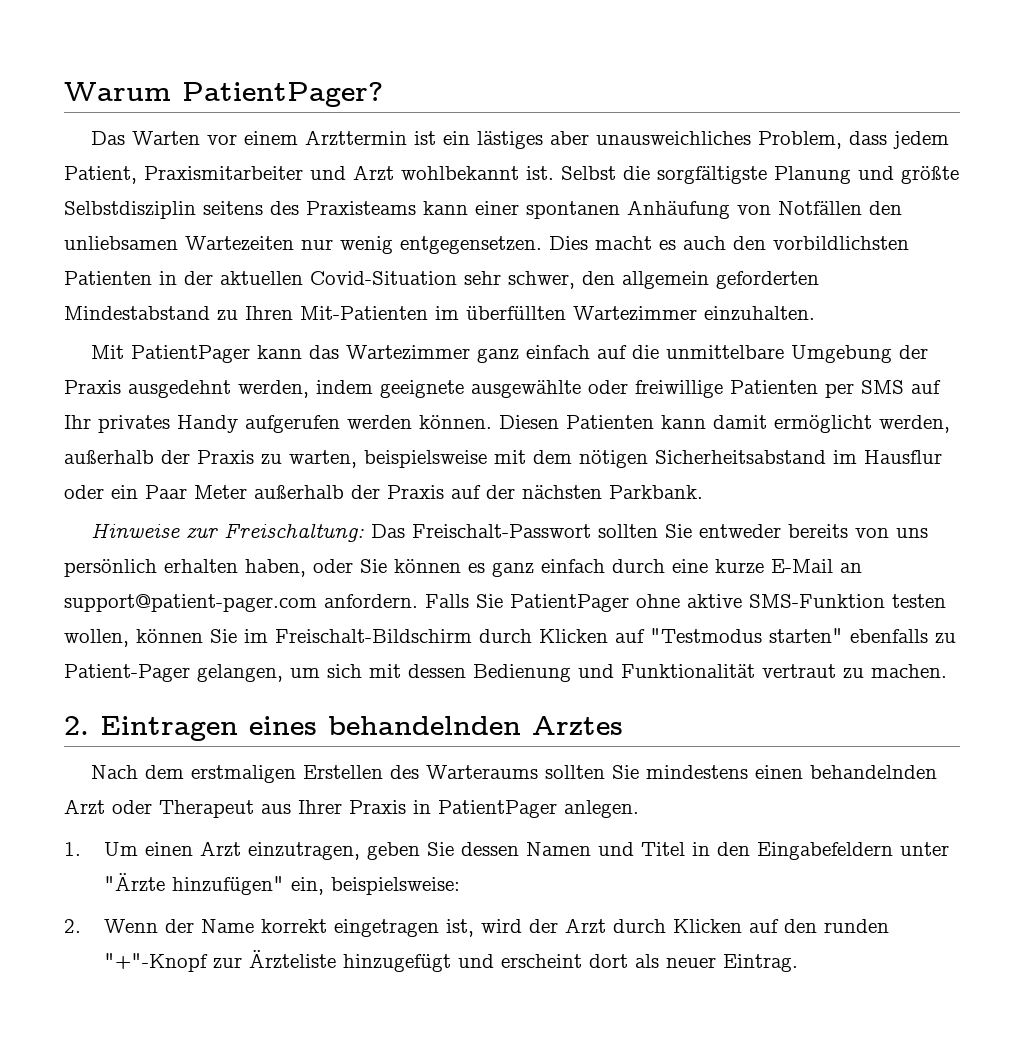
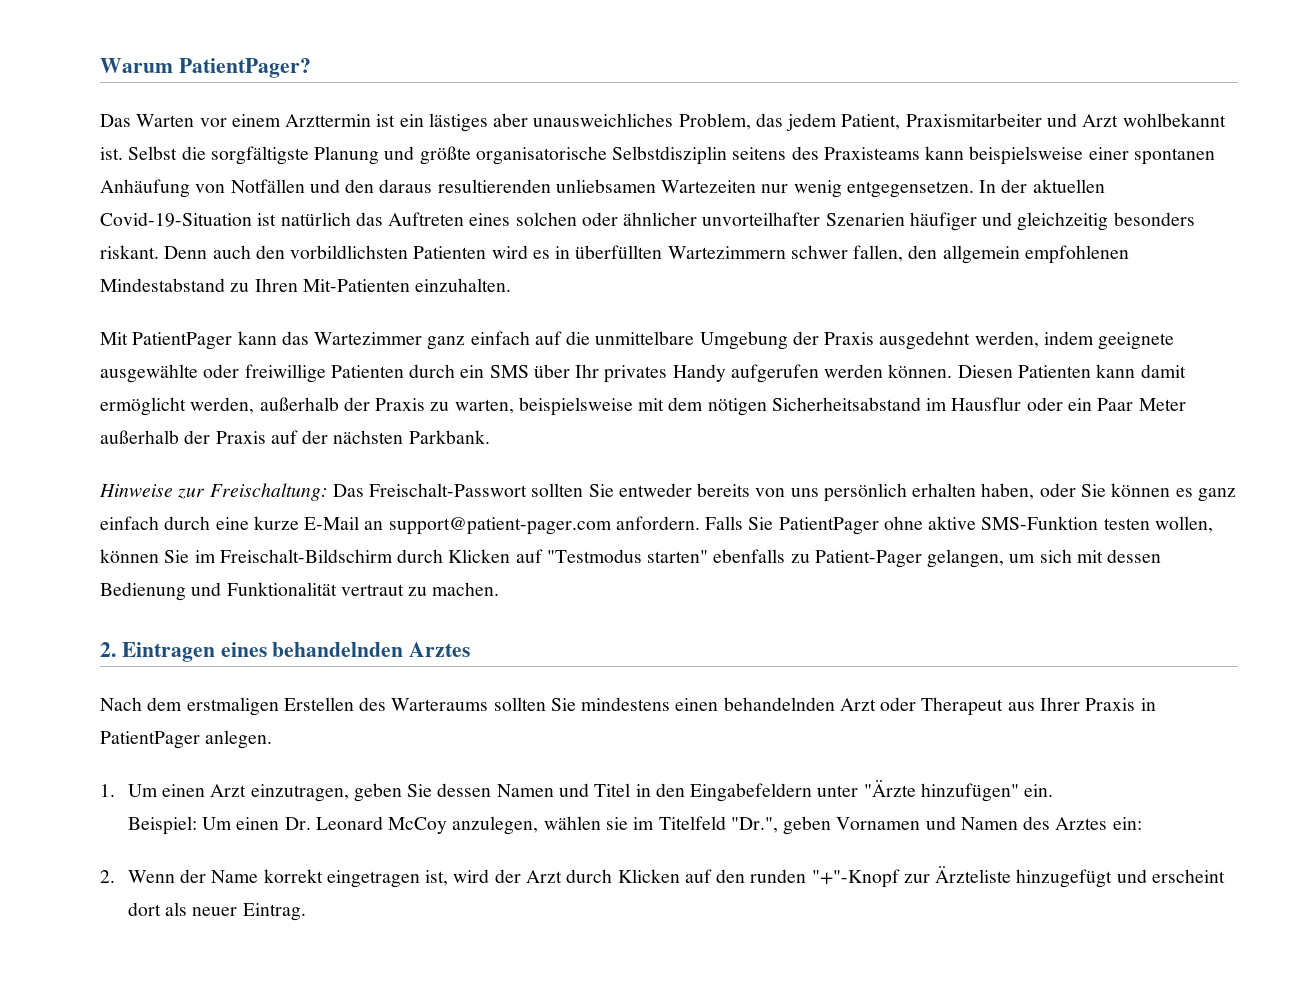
- Das Warten vor einem Arzttermin ist ein lästiges aber unausweichliches Problem, dass jedem Patient, Praxismitarbeiter und Arzt wohlbekannt ist.
+ Das Warten vor einem Arzttermin ist ein lästiges aber unausweichliches Problem, das jedem Patient, Praxismitarbeiter und Arzt wohlbekannt ist.
- Selbst die sorgfältigste Planung und größte Selbstdisziplin seitens des Praxisteams kann einer spontanen Anhäufung von Notfällen den unliebsamen Wartezeiten nur wenig entgegensetzen.
+ Selbst die sorgfältigste Planung und größte organisatorische Selbstdisziplin seitens des Praxisteams kann beispielsweise einer spontanen Anhäufung von Notfällen und den daraus resultierenden unliebsamen Wartezeiten nur wenig entgegensetzen.
- Dies macht es auch den vorbildlichsten Patienten in der aktuellen Covid-Situation sehr schwer, den allgemein geforderten Mindestabstand zu Ihren Mit-Patienten im überfüllten Wartezimmer einzuhalten.
+ In der aktuellen Covid-19-Situation ist natürlich das Auftreten eines solchen oder ähnlicher unvorteilhafter Szenarien häufiger und gleichzeitig besonders riskant. Denn auch den vorbildlichsten Patienten wird es in überfüllten Wartezimmern schwer fallen, den allgemein empfohlenen Mindestabstand zu Ihren Mit-Patienten einzuhalten.
- Mit PatientPager kann das Wartezimmer ganz einfach auf die unmittelbare Umgebung der Praxis ausgedehnt werden, indem geeignete ausgewählte oder freiwillige Patienten per SMS auf Ihr privates Handy aufgerufen werden können.
+ Mit PatientPager kann das Wartezimmer ganz einfach auf die unmittelbare Umgebung der Praxis ausgedehnt werden, indem geeignete ausgewählte oder freiwillige Patienten durch ein SMS über Ihr privates Handy aufgerufen werden können.
- 1. Um einen Arzt einzutragen, geben Sie dessen Namen und Titel in den Eingabefeldern unter "Ärzte hinzufügen" ein, beispielsweise:
+ 1. Um einen Arzt einzutragen, geben Sie dessen Namen und Titel in den Eingabefeldern unter "Ärzte hinzufügen" ein.
+ Beispiel: Um einen Dr. Leonard McCoy anzulegen, wählen sie im Titelfeld "Dr.", geben Vornamen und Namen des Arztes ein:

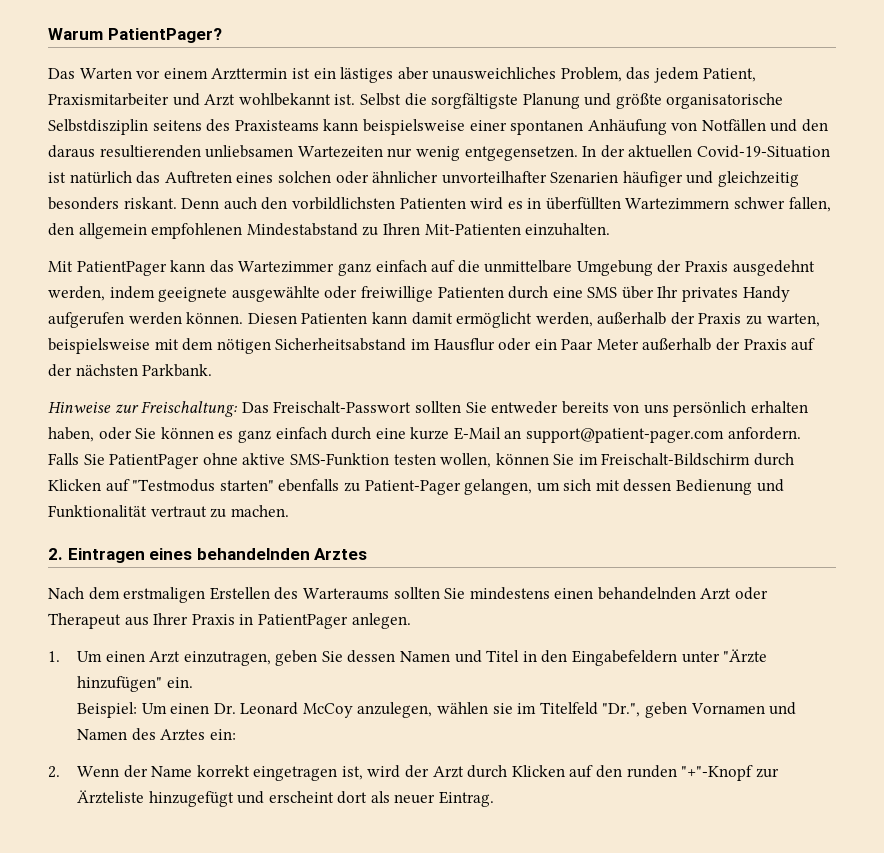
- Mit PatientPager kann das Wartezimmer ganz einfach auf die unmittelbare Umgebung der Praxis ausgedehnt werden, indem geeignete ausgewählte oder freiwillige Patienten durch ein SMS über Ihr privates Handy aufgerufen werden können.
+ Mit PatientPager kann das Wartezimmer ganz einfach auf die unmittelbare Umgebung der Praxis ausgedehnt werden, indem geeignete ausgewählte oder freiwillige Patienten durch eine SMS über Ihr privates Handy aufgerufen werden können.

